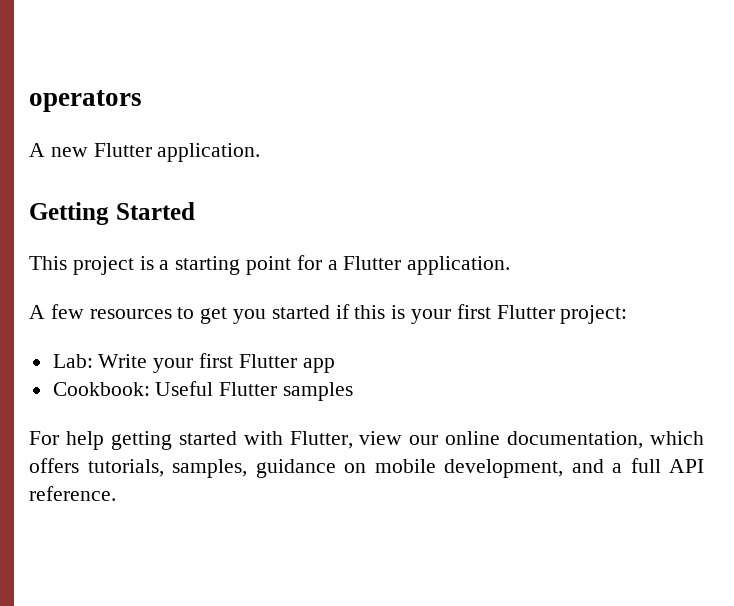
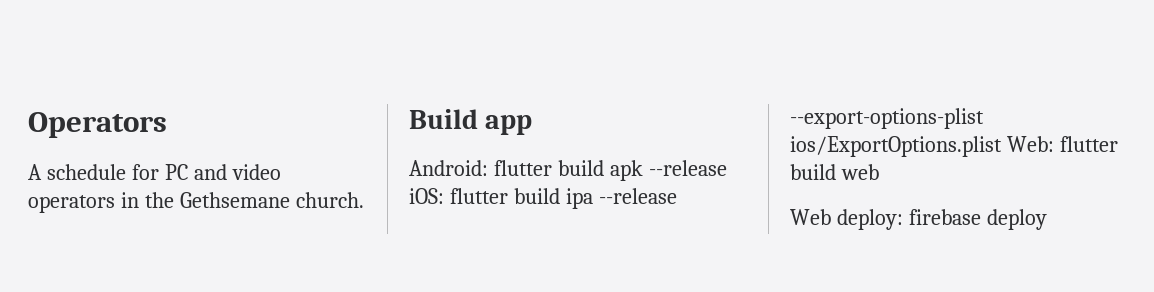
- operators
- A new Flutter application.
- Getting Started
- This project is a starting point for a Flutter application.
- A few resources to get you started if this is your first Flutter project:
- Lab: Write your first Flutter app
- Cookbook: Useful Flutter samples
- For help getting started with Flutter, view our online documentation, which offers tutorials, samples, guidance on mobile development, and a full API reference.
+ Operators
+ A schedule for PC and video operators in the Gethsemane church.
+ Build app
+ Android: flutter build apk --release iOS: flutter build ipa --release --export-options-plist ios/ExportOptions.plist Web: flutter build web
+ Web deploy: firebase deploy

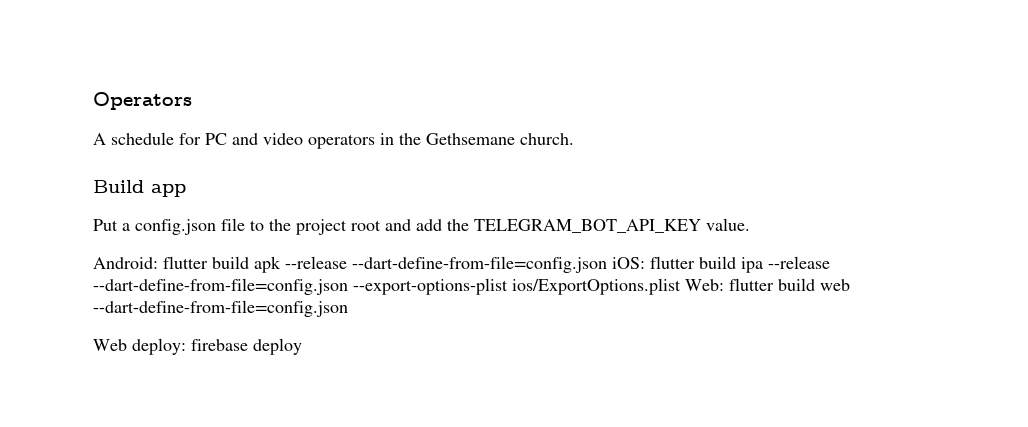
+ Put a config.json file to the project root and add the TELEGRAM_BOT_API_KEY value.
- Android: flutter build apk --release iOS: flutter build ipa --release --export-options-plist ios/ExportOptions.plist Web: flutter build web
+ Android: flutter build apk --release --dart-define-from-file=config.json iOS: flutter build ipa --release --dart-define-from-file=config.json --export-options-plist ios/ExportOptions.plist Web: flutter build web --dart-define-from-file=config.json

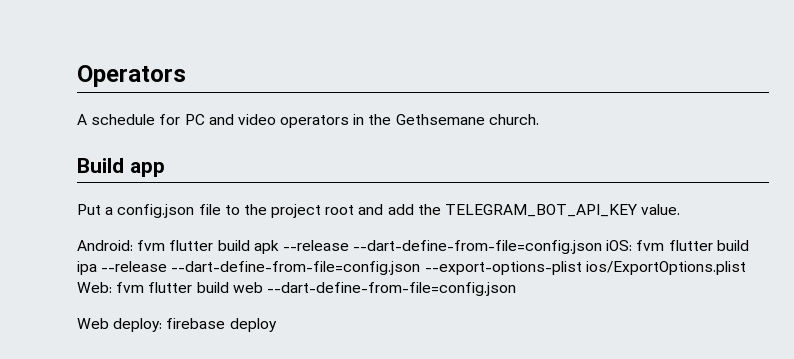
- Android: flutter build apk --release --dart-define-from-file=config.json iOS: flutter build ipa --release --dart-define-from-file=config.json --export-options-plist ios/ExportOptions.plist Web: flutter build web --dart-define-from-file=config.json
+ Android: fvm flutter build apk --release --dart-define-from-file=config.json iOS: fvm flutter build ipa --release --dart-define-from-file=config.json --export-options-plist ios/ExportOptions.plist Web: fvm flutter build web --dart-define-from-file=config.json

